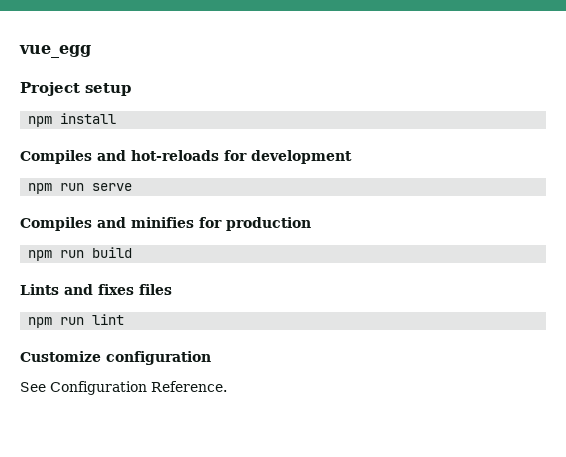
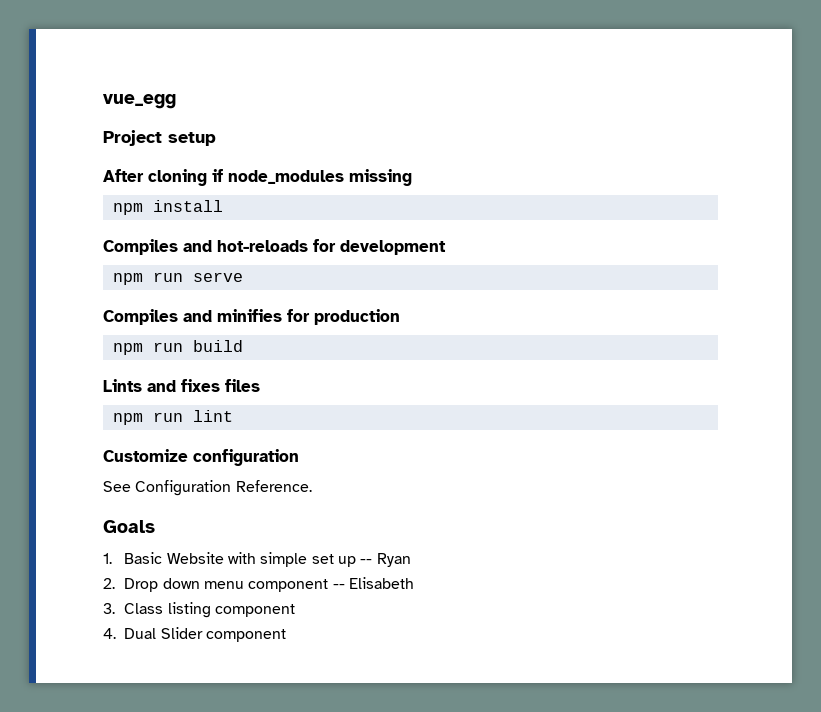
+ After cloning if node_modules missing
+ Goals
+ 1. Basic Website with simple set up -- Ryan
+ 2. Drop down menu component -- Elisabeth
+ 3. Class listing component
+ 4. Dual Slider component

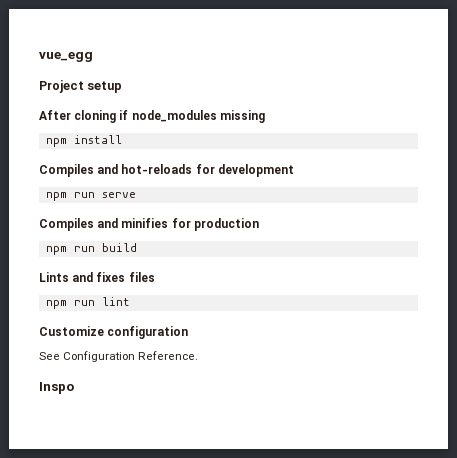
- Goals
- 1. Basic Website with simple set up -- Ryan
- 2. Drop down menu component -- Elisabeth
- 3. Class listing component
- 4. Dual Slider component
+ Inspo

